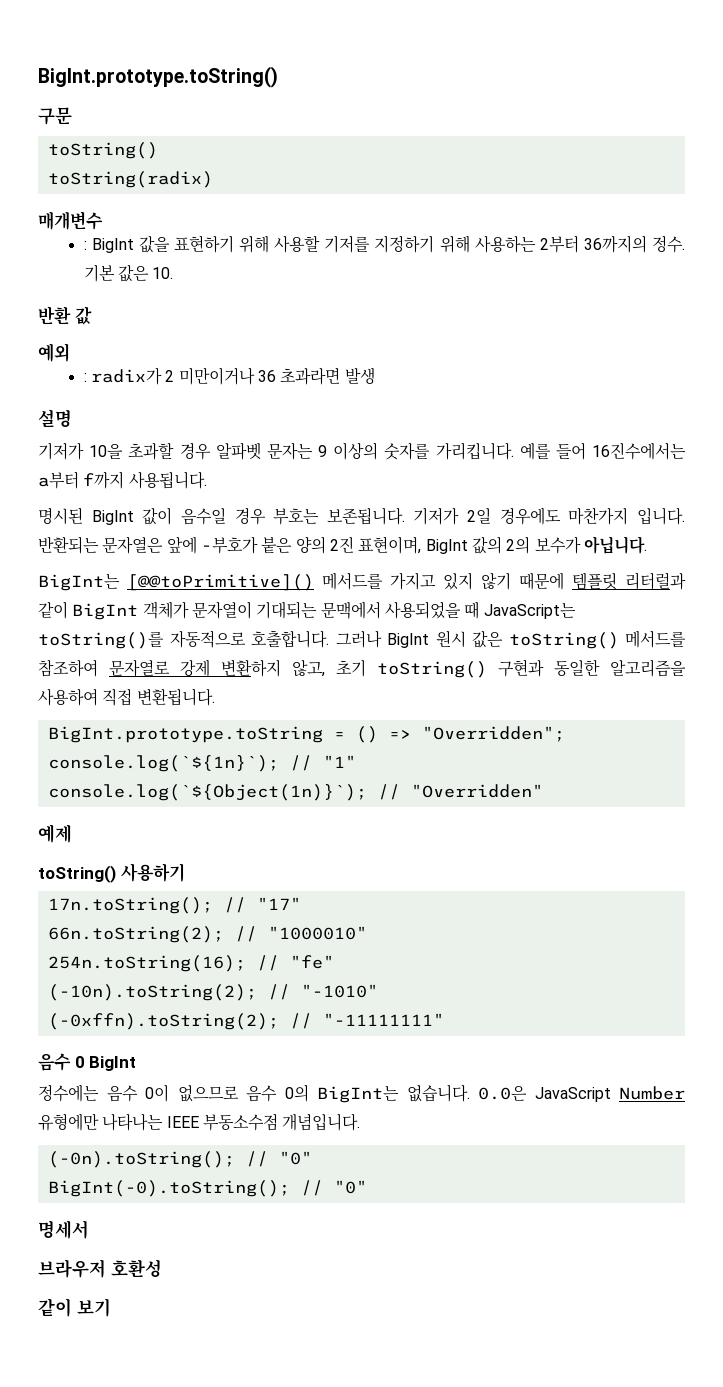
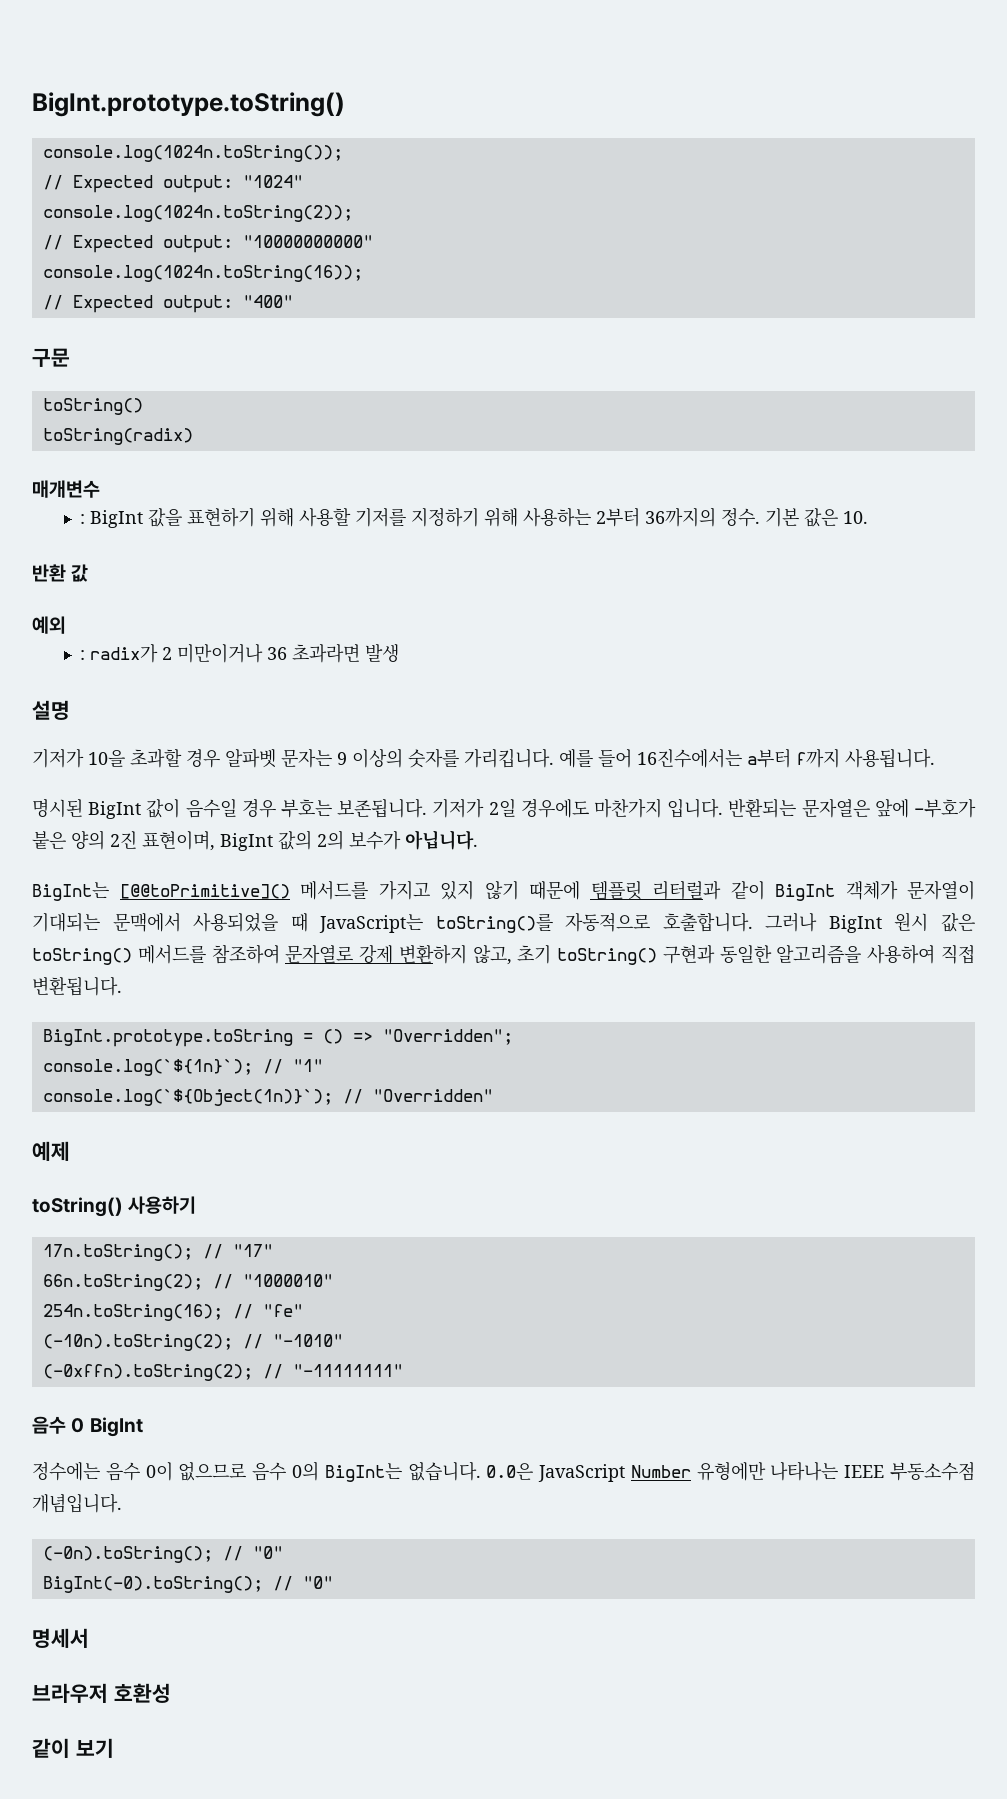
+ console.log(1024n.toString());
+ // Expected output: "1024"
+ console.log(1024n.toString(2));
+ // Expected output: "10000000000"
+ console.log(1024n.toString(16));
+ // Expected output: "400"

